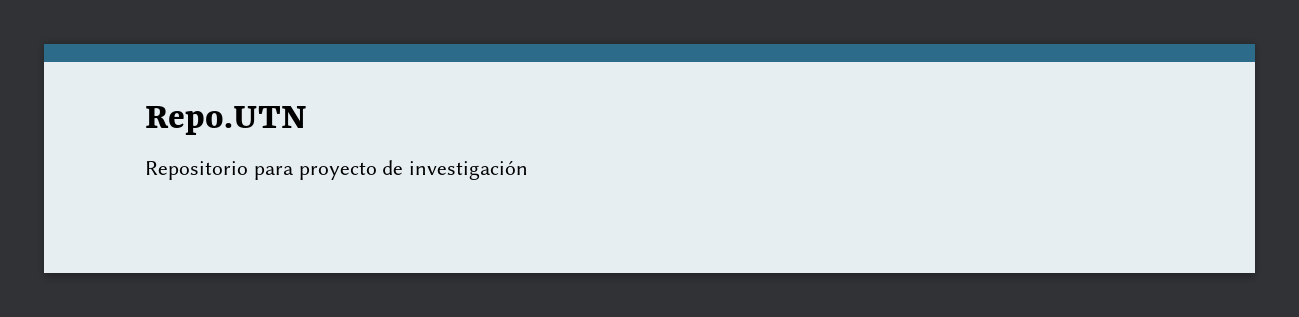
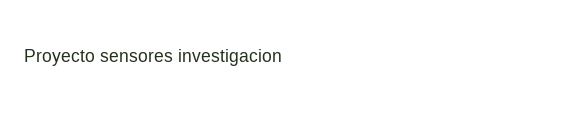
- Repo.UTN
- Repositorio para proyecto de investigación
+ Proyecto sensores investigacion

